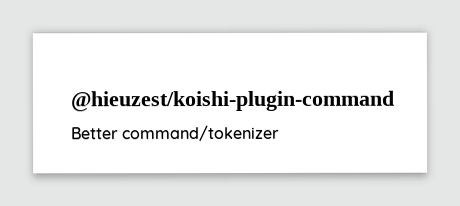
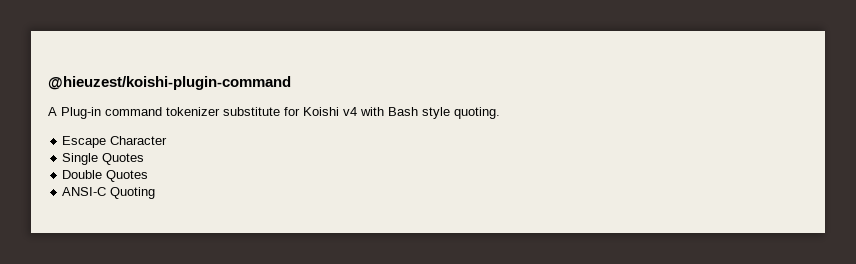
- Better command/tokenizer
+ A Plug-in command tokenizer substitute for Koishi v4 with Bash style quoting.
+ Escape Character
+ Single Quotes
+ Double Quotes
+ ANSI-C Quoting

